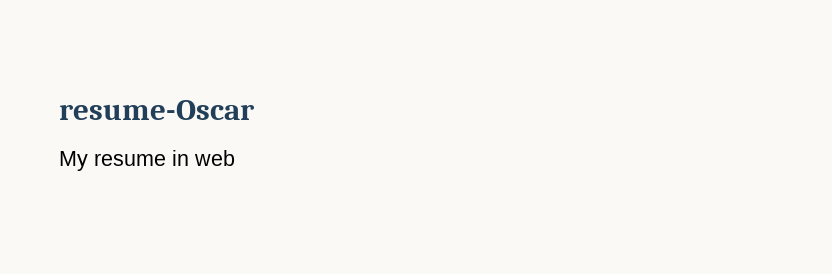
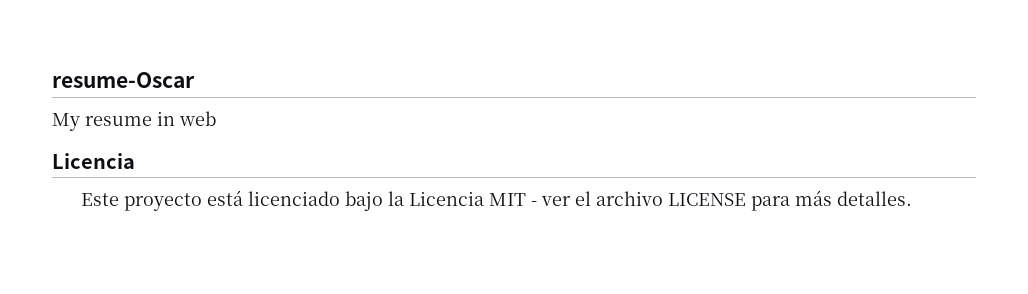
  My resume in web
+ Licencia
+ Este proyecto está licenciado bajo la Licencia MIT - ver el archivo LICENSE para más detalles.

